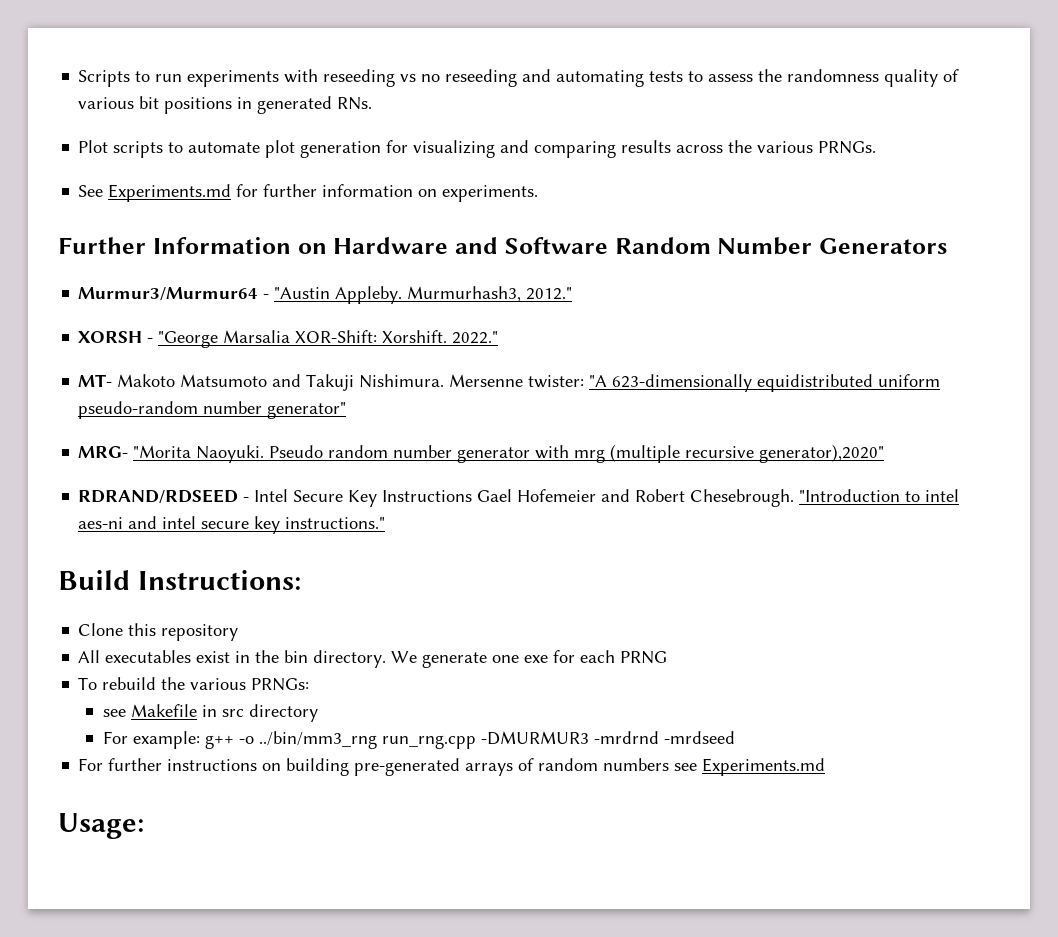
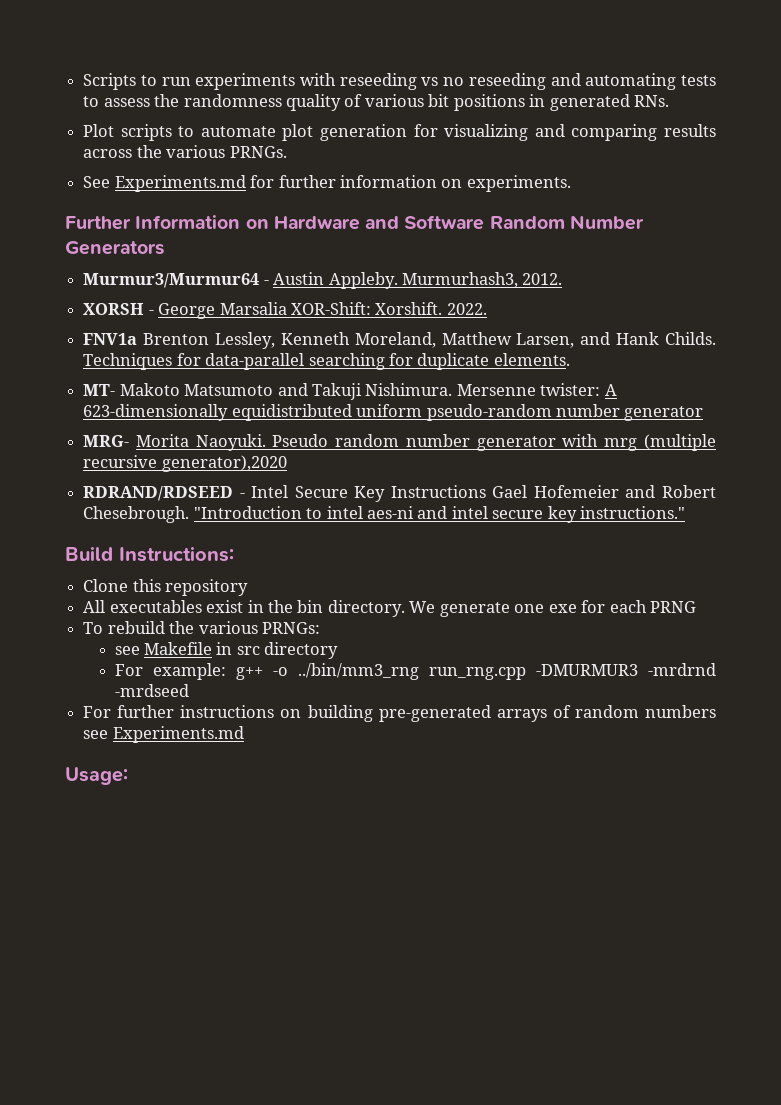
- Murmur3/Murmur64 - "Austin Appleby.
+ Murmur3/Murmur64 - Austin Appleby.
- Murmurhash3, 2012."
+ Murmurhash3, 2012.
- XORSH - "George Marsalia XOR-Shift: Xorshift.
+ XORSH - George Marsalia XOR-Shift: Xorshift.
- 2022."
+ 2022.
+ FNV1a Brenton Lessley, Kenneth Moreland, Matthew Larsen, and Hank Childs. Techniques for data-parallel searching for duplicate elements.
- Mersenne twister: "A 623-dimensionally equidistributed uniform pseudo-random number generator"
+ Mersenne twister: A 623-dimensionally equidistributed uniform pseudo-random number generator
- MRG- "Morita Naoyuki.
+ MRG- Morita Naoyuki.
- Pseudo random number generator with mrg (multiple recursive generator),2020"
+ Pseudo random number generator with mrg (multiple recursive generator),2020

